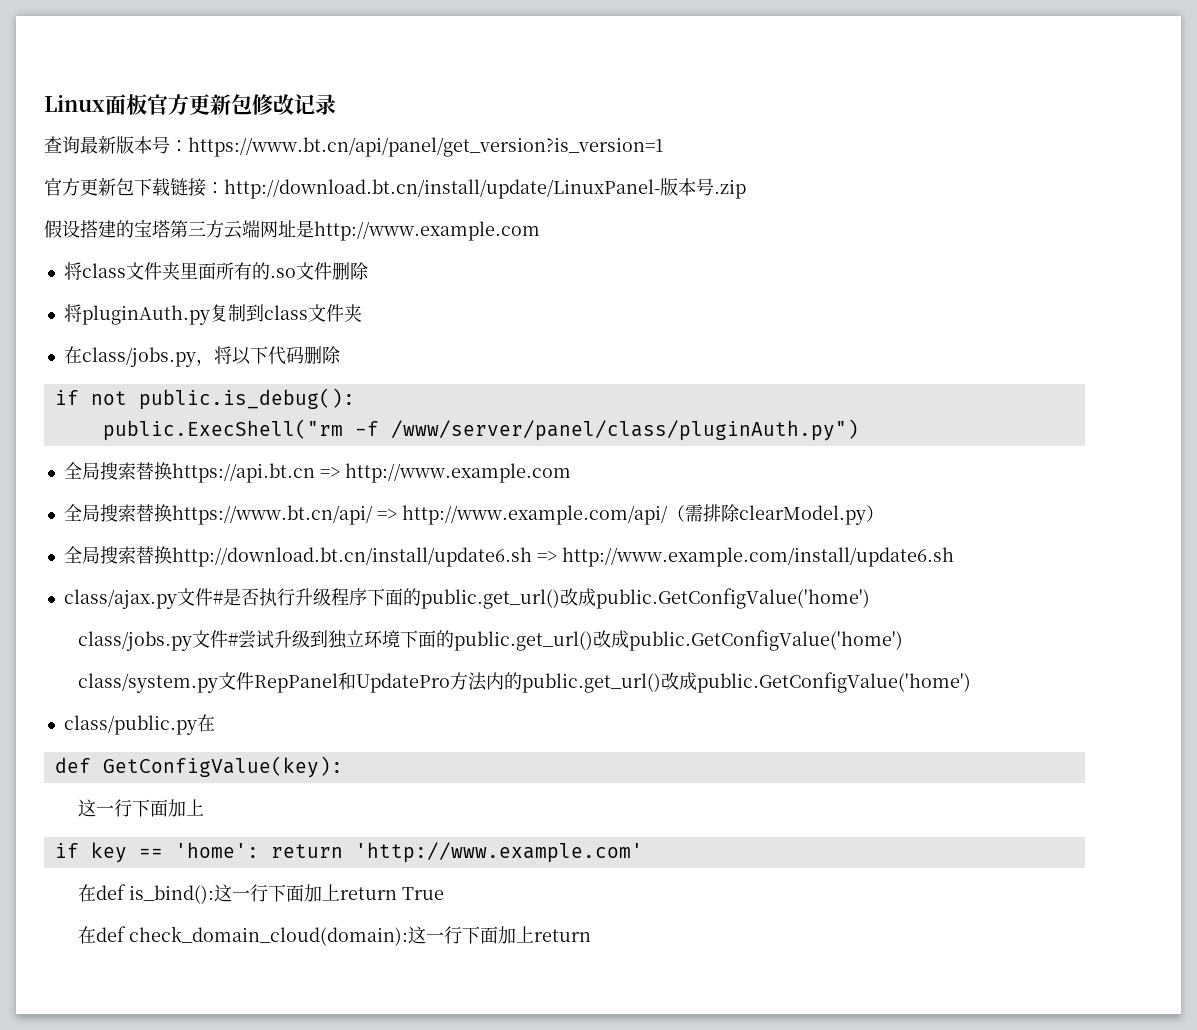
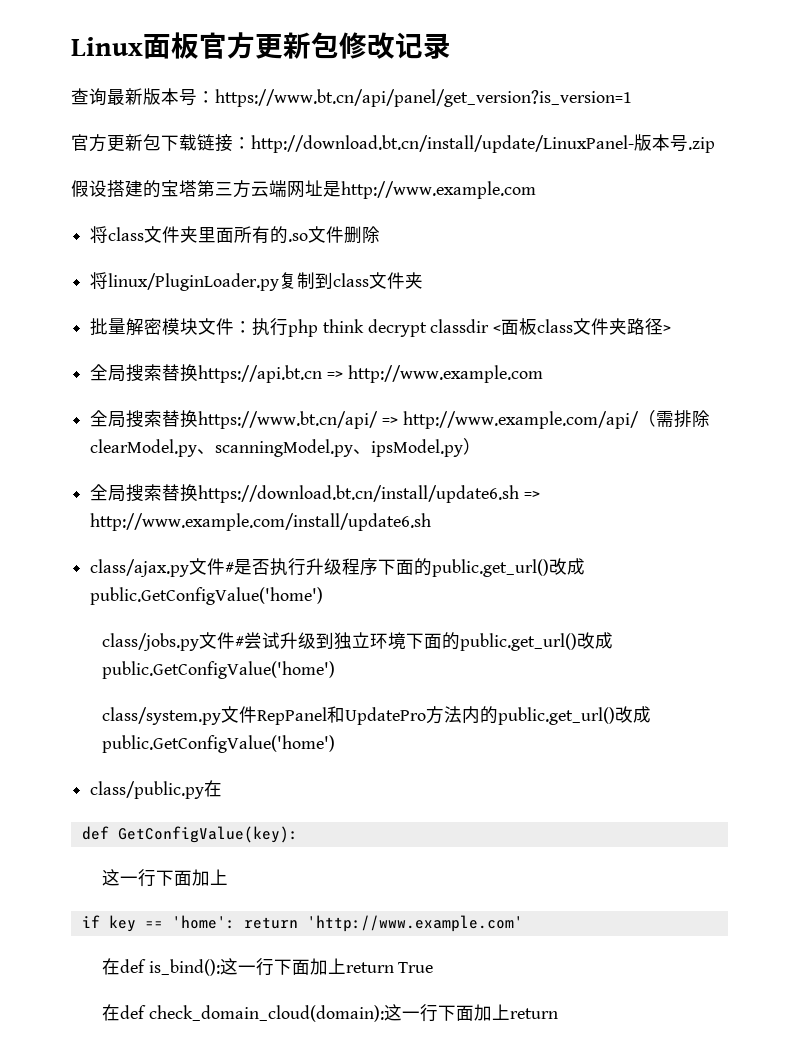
- 将pluginAuth.py复制到class文件夹
+ 将linux/PluginLoader.py复制到class文件夹
- 在class/jobs.py，将以下代码删除
- if not public.is_debug():
- public.ExecShell("rm -f /www/server/panel/class/pluginAuth.py")
+ 批量解密模块文件：执行php think decrypt classdir <面板class文件夹路径>
- 全局搜索替换https://www.bt.cn/api/ => http://www.example.com/api/（需排除clearModel.py）
+ 全局搜索替换https://www.bt.cn/api/ => http://www.example.com/api/（需排除clearModel.py、scanningModel.py、ipsModel.py）
- 全局搜索替换http://download.bt.cn/install/update6.sh => http://www.example.com/install/update6.sh
+ 全局搜索替换https://download.bt.cn/install/update6.sh => http://www.example.com/install/update6.sh

